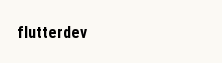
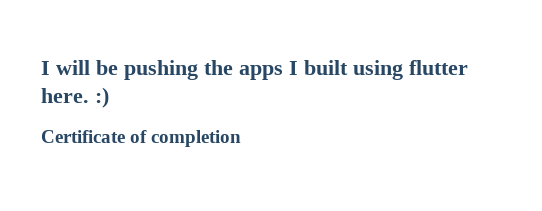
- flutterdev
+ I will be pushing the apps I built using flutter here. :)
+ Certificate of completion

